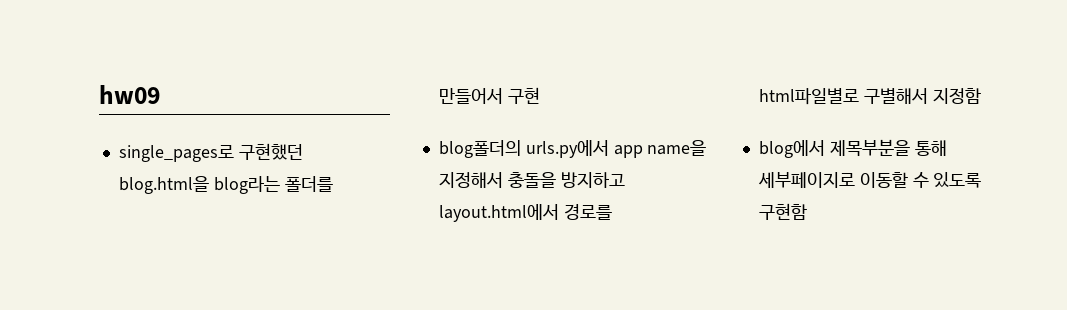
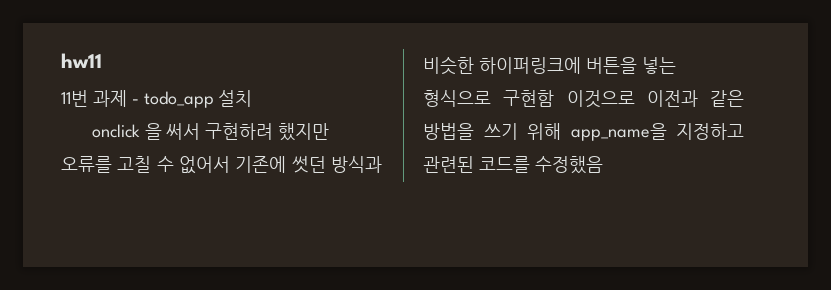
- hw09
- single_pages로 구현했던 blog.html을 blog라는 폴더를 만들어서 구현
- blog폴더의 urls.py에서 app name을 지정해서 충돌을 방지하고 layout.html에서 경로를 html파일별로 구별해서 지정함
- blog에서 제목부분을 통해 세부페이지로 이동할 수 있도록 구현함
+ hw11
+ 11번 과제 - todo_app 설치
+ onclick 을 써서 구현하려 했지만 오류를 고칠 수 없어서 기존에 썻던 방식과 비슷한 하이퍼링크에 버튼을 넣는 형식으로 구현함 이것으로 이전과 같은 방법을 쓰기 위해 app_name을 지정하고 관련된 코드를 수정했음

